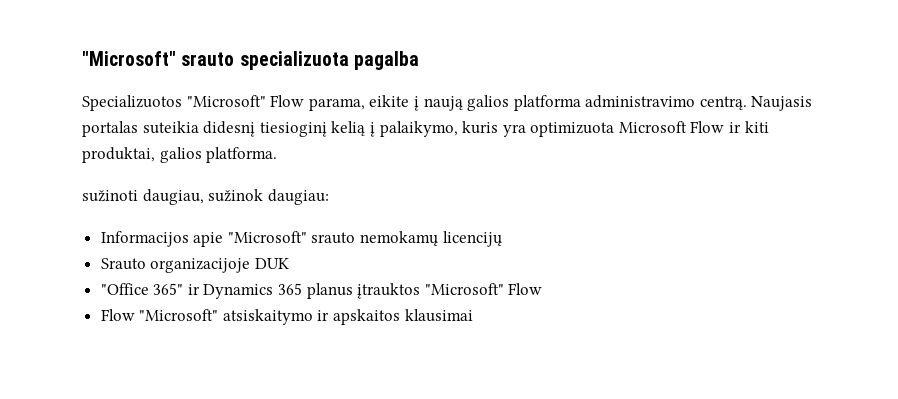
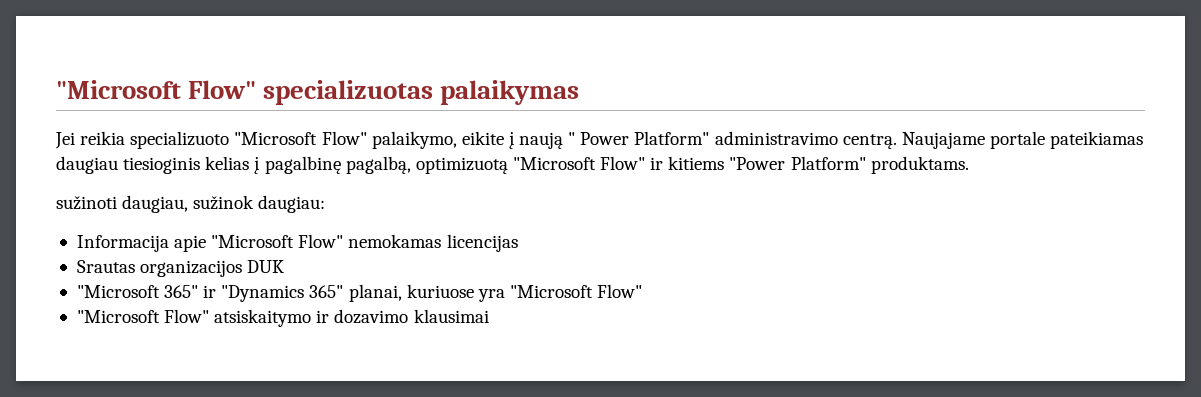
- "Microsoft" srauto specializuota pagalba
- Specializuotos "Microsoft" Flow parama, eikite į naują galios platforma administravimo centrą. Naujasis portalas suteikia didesnį tiesioginį kelią į palaikymo, kuris yra optimizuota Microsoft Flow ir kiti produktai, galios platforma.
+ "Microsoft Flow" specializuotas palaikymas
+ Jei reikia specializuoto "Microsoft Flow" palaikymo, eikite į naują " Power Platform" administravimo centrą. Naujajame portale pateikiamas daugiau tiesioginis kelias į pagalbinę pagalbą, optimizuotą "Microsoft Flow" ir kitiems "Power Platform" produktams.
  sužinoti daugiau, sužinok daugiau:
- Informacijos apie "Microsoft" srauto nemokamų licencijų
- Srauto organizacijoje DUK
+ Informacija apie "Microsoft Flow" nemokamas licencijas
+ Srautas organizacijos DUK
- "Office 365" ir Dynamics 365 planus įtrauktos "Microsoft" Flow
- Flow "Microsoft" atsiskaitymo ir apskaitos klausimai
+ "Microsoft 365" ir "Dynamics 365" planai, kuriuose yra "Microsoft Flow"
+ "Microsoft Flow" atsiskaitymo ir dozavimo klausimai

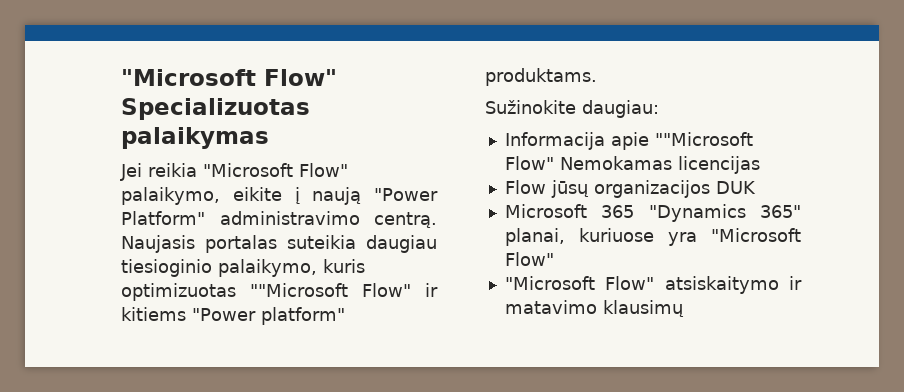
- "Microsoft Flow" specializuotas palaikymas
+ "Microsoft Flow" Specializuotas palaikymas
- Jei reikia specializuoto "Microsoft Flow" palaikymo, eikite į naują " Power Platform" administravimo centrą.
+ Jei reikia "Microsoft Flow" palaikymo, eikite į naują "Power Platform" administravimo centrą.
- Naujajame portale pateikiamas daugiau tiesioginis kelias į pagalbinę pagalbą, optimizuotą "Microsoft Flow" ir kitiems "Power Platform" produktams.
+ Naujasis portalas suteikia daugiau tiesioginio palaikymo, kuris optimizuotas ""Microsoft Flow" ir kitiems "Power platform" produktams.
- sužinoti daugiau, sužinok daugiau:
+ Sužinokite daugiau:
- Informacija apie "Microsoft Flow" nemokamas licencijas
+ Informacija apie ""Microsoft Flow" Nemokamas licencijas
- Srautas organizacijos DUK
+ Flow jūsų organizacijos DUK
- "Microsoft 365" ir "Dynamics 365" planai, kuriuose yra "Microsoft Flow"
+ Microsoft 365 "Dynamics 365" planai, kuriuose yra "Microsoft Flow"
- "Microsoft Flow" atsiskaitymo ir dozavimo klausimai
+ "Microsoft Flow" atsiskaitymo ir matavimo klausimų

